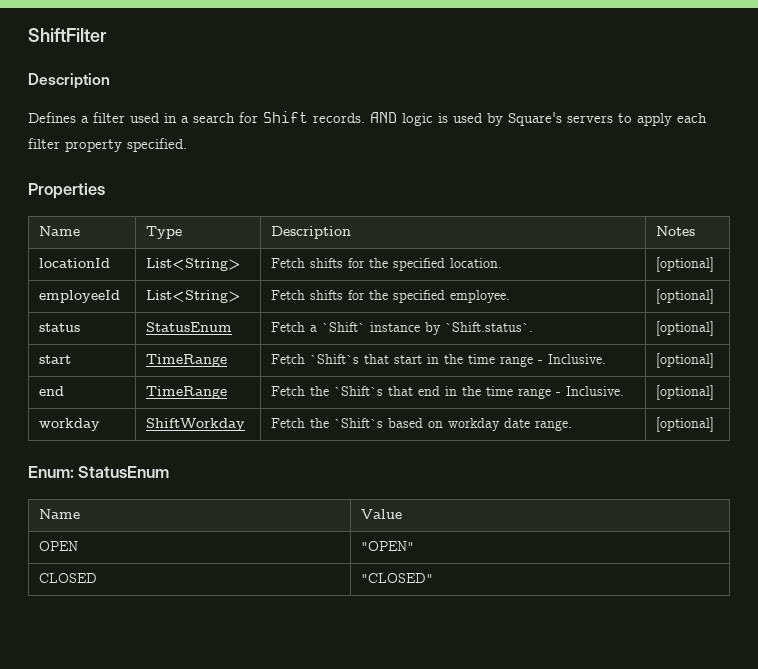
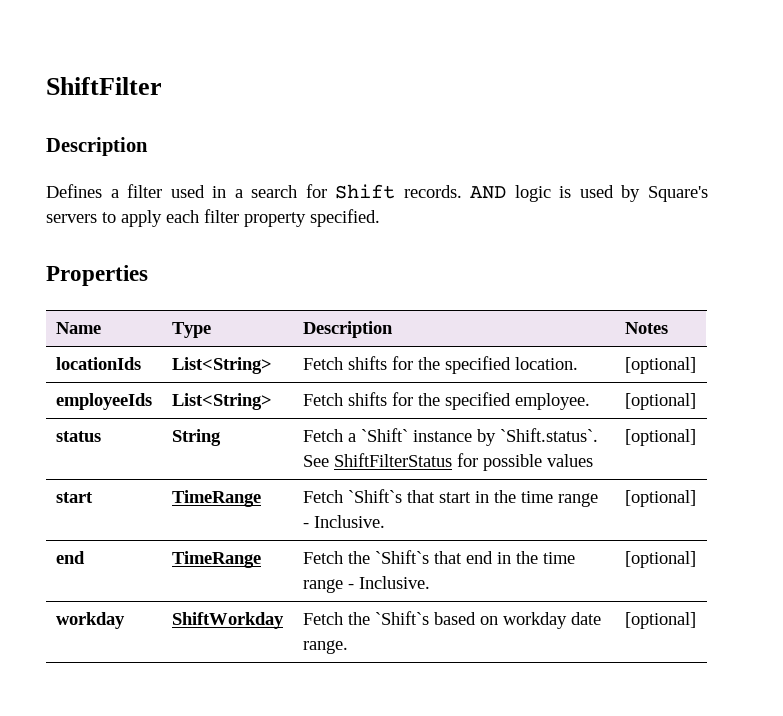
- locationId | List<String> | Fetch shifts for the specified location. | [optional]
+ locationIds | List<String> | Fetch shifts for the specified location. | [optional]
- employeeId | List<String> | Fetch shifts for the specified employee. | [optional]
+ employeeIds | List<String> | Fetch shifts for the specified employee. | [optional]
- status | StatusEnum | Fetch a `Shift` instance by `Shift.status`. | [optional]
+ status | String | Fetch a `Shift` instance by `Shift.status`. See ShiftFilterStatus for possible values | [optional]
- Enum: StatusEnum
- Name | Value
- OPEN | "OPEN"
- CLOSED | "CLOSED"

